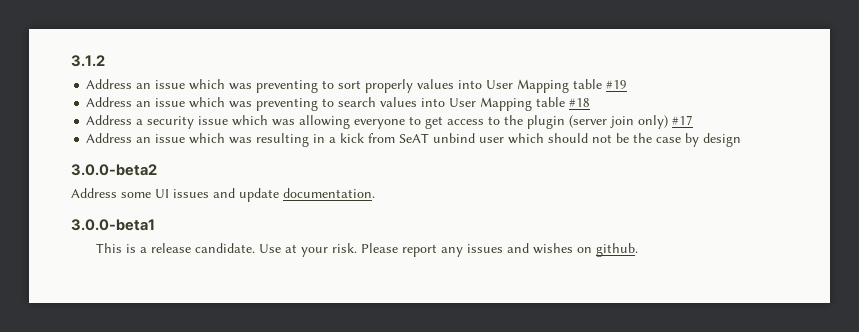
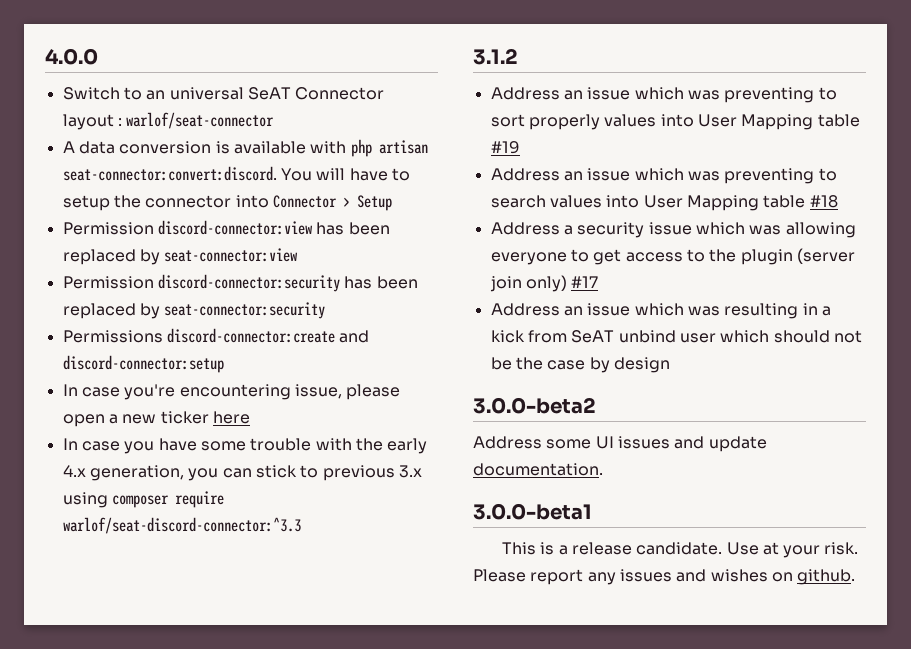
+ 4.0.0
+ Switch to an universal SeAT Connector layout : warlof/seat-connector
+ A data conversion is available with php artisan seat-connector:convert:discord. You will have to setup the connector into Connector > Setup
+ Permission discord-connector:view has been replaced by seat-connector:view
+ Permission discord-connector:security has been replaced by seat-connector:security
+ Permissions discord-connector:create and discord-connector:setup
+ In case you're encountering issue, please open a new ticker here
+ In case you have some trouble with the early 4.x generation, you can stick to previous 3.x using composer require warlof/seat-discord-connector:^3.3

